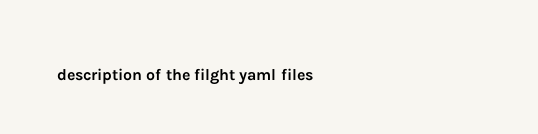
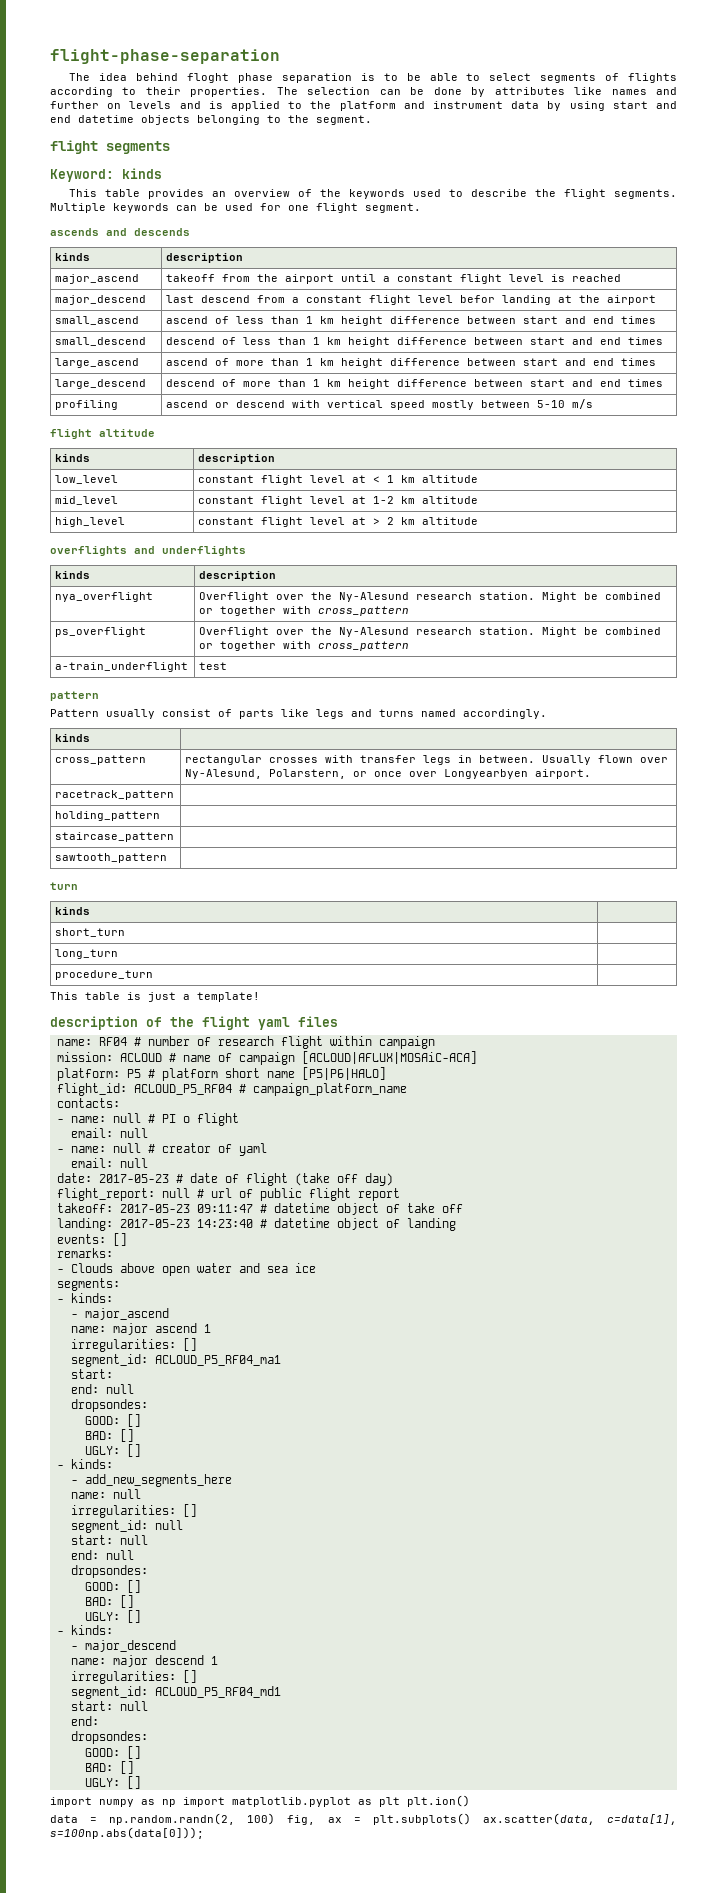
+ flight-phase-separation
+ The idea behind floght phase separation is to be able to select segments of flights according to their properties. The selection can be done by attributes like names and further on levels and is applied to the platform and instrument data by using start and end datetime objects belonging to the segment.
+ flight segments
+ Keyword: kinds
+ This table provides an overview of the keywords used to describe the flight segments. Multiple keywords can be used for one flight segment.
+ ascends and descends
+ kinds | description
+ major_ascend | takeoff from the airport until a constant flight level is reached
+ major_descend | last descend from a constant flight level befor landing at the airport
+ small_ascend | ascend of less than 1 km height difference between start and end times
+ small_descend | descend of less than 1 km height difference between start and end times
+ large_ascend | ascend of more than 1 km height difference between start and end times
+ large_descend | descend of more than 1 km height difference between start and end times
+ profiling | ascend or descend with vertical speed mostly between 5-10 m/s
+ flight altitude
+ kinds | description
+ low_level | constant flight level at < 1 km altitude
+ mid_level | constant flight level at 1-2 km altitude
+ high_level | constant flight level at > 2 km altitude
+ overflights and underflights
+ kinds | description
+ nya_overflight | Overflight over the Ny-Alesund research station. Might be combined or together with cross_pattern
+ ps_overflight | Overflight over the Ny-Alesund research station. Might be combined or together with cross_pattern
+ a-train_underflight | test
+ pattern
+ Pattern usually consist of parts like legs and turns named accordingly.
+ kinds |
+ cross_pattern | rectangular crosses with transfer legs in between. Usually flown over Ny-Alesund, Polarstern, or once over Longyearbyen airport.
+ racetrack_pattern |
+ holding_pattern |
+ staircase_pattern |
+ sawtooth_pattern |
+ turn
+ kinds |
+ short_turn |
+ long_turn |
+ procedure_turn |
+ This table is just a template!
- description of the filght yaml files
+ description of the flight yaml files
+ name: RF04 # number of research flight within campaign
+ mission: ACLOUD # name of campaign [ACLOUD|AFLUX|MOSAiC-ACA]
+ platform: P5 # platform short name [P5|P6|HALO]
+ flight_id: ACLOUD_P5_RF04 # campaign_platform_name
+ contacts:
+ - name: null # PI o flight
+ email: null
+ - name: null # creator of yaml
+ email: null
+ date: 2017-05-23 # date of flight (take off day)
+ flight_report: null # url of public flight report
+ takeoff: 2017-05-23 09:11:47 # datetime object of take off
+ landing: 2017-05-23 14:23:40 # datetime object of landing
+ events: []
+ remarks:
+ - Clouds above open water and sea ice
+ segments:
+ - kinds:
+ - major_ascend
+ name: major ascend 1
+ irregularities: []
+ segment_id: ACLOUD_P5_RF04_ma1
+ start:
+ end: null
+ dropsondes:
+ GOOD: []
+ BAD: []
+ UGLY: []
+ - kinds:
+ - add_new_segments_here
+ name: null
+ irregularities: []
+ segment_id: null
+ start: null
+ end: null
+ dropsondes:
+ GOOD: []
+ BAD: []
+ UGLY: []
+ - kinds:
+ - major_descend
+ name: major descend 1
+ irregularities: []
+ segment_id: ACLOUD_P5_RF04_md1
+ start: null
+ end:
+ dropsondes:
+ GOOD: []
+ BAD: []
+ UGLY: []
+ import numpy as np import matplotlib.pyplot as plt plt.ion()
+ data = np.random.randn(2, 100) fig, ax = plt.subplots() ax.scatter(data, c=data[1], s=100np.abs(data[0]));

